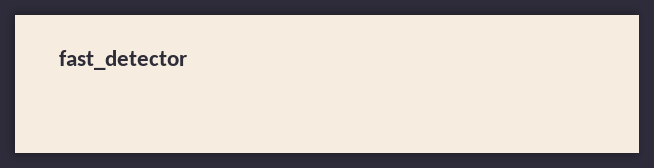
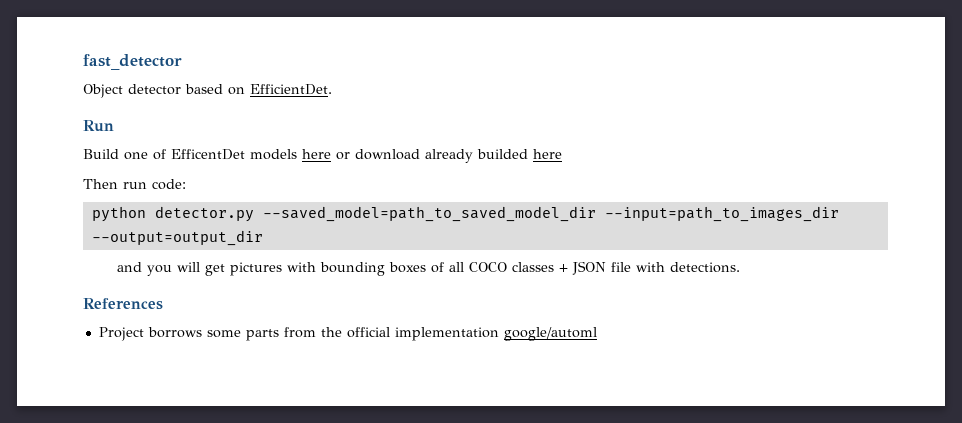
+ Object detector based on EfficientDet.
+ Run
+ Build one of EfficentDet models here or download already builded here
+ Then run code:
+ python detector.py --saved_model=path_to_saved_model_dir --input=path_to_images_dir --output=output_dir
+ and you will get pictures with bounding boxes of all COCO classes + JSON file with detections.
+ References
+ Project borrows some parts from the official implementation google/automl

